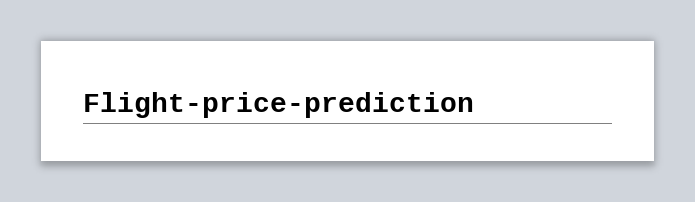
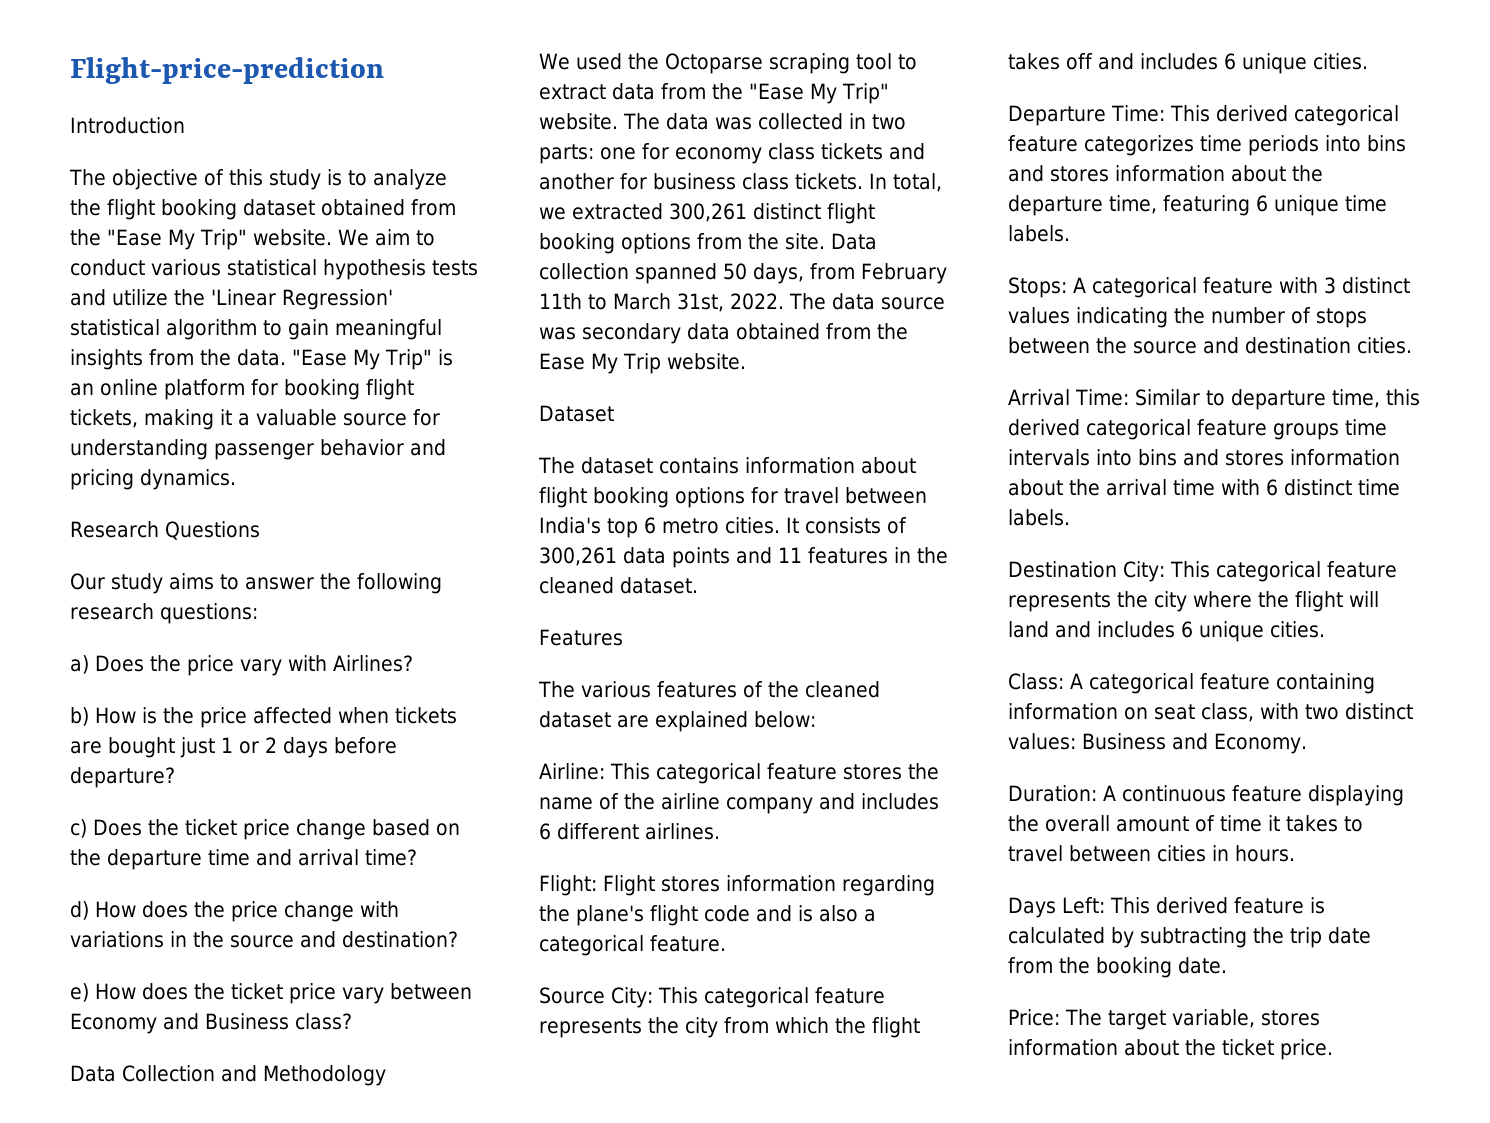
+ Introduction
+ The objective of this study is to analyze the flight booking dataset obtained from the "Ease My Trip" website. We aim to conduct various statistical hypothesis tests and utilize the 'Linear Regression' statistical algorithm to gain meaningful insights from the data. "Ease My Trip" is an online platform for booking flight tickets, making it a valuable source for understanding passenger behavior and pricing dynamics.
+ Research Questions
+ Our study aims to answer the following research questions:
+ a) Does the price vary with Airlines?
+ b) How is the price affected when tickets are bought just 1 or 2 days before departure?
+ c) Does the ticket price change based on the departure time and arrival time?
+ d) How does the price change with variations in the source and destination?
+ e) How does the ticket price vary between Economy and Business class?
+ Data Collection and Methodology
+ We used the Octoparse scraping tool to extract data from the "Ease My Trip" website. The data was collected in two parts: one for economy class tickets and another for business class tickets. In total, we extracted 300,261 distinct flight booking options from the site. Data collection spanned 50 days, from February 11th to March 31st, 2022. The data source was secondary data obtained from the Ease My Trip website.
+ Dataset
+ The dataset contains information about flight booking options for travel between India's top 6 metro cities. It consists of 300,261 data points and 11 features in the cleaned dataset.
+ Features
+ The various features of the cleaned dataset are explained below:
+ Airline: This categorical feature stores the name of the airline company and includes 6 different airlines.
+ Flight: Flight stores information regarding the plane's flight code and is also a categorical feature.
+ Source City: This categorical feature represents the city from which the flight takes off and includes 6 unique cities.
+ Departure Time: This derived categorical feature categorizes time periods into bins and stores information about the departure time, featuring 6 unique time labels.
+ Stops: A categorical feature with 3 distinct values indicating the number of stops between the source and destination cities.
+ Arrival Time: Similar to departure time, this derived categorical feature groups time intervals into bins and stores information about the arrival time with 6 distinct time labels.
+ Destination City: This categorical feature represents the city where the flight will land and includes 6 unique cities.
+ Class: A categorical feature containing information on seat class, with two distinct values: Business and Economy.
+ Duration: A continuous feature displaying the overall amount of time it takes to travel between cities in hours.
+ Days Left: This derived feature is calculated by subtracting the trip date from the booking date.
+ Price: The target variable, stores information about the ticket price.

